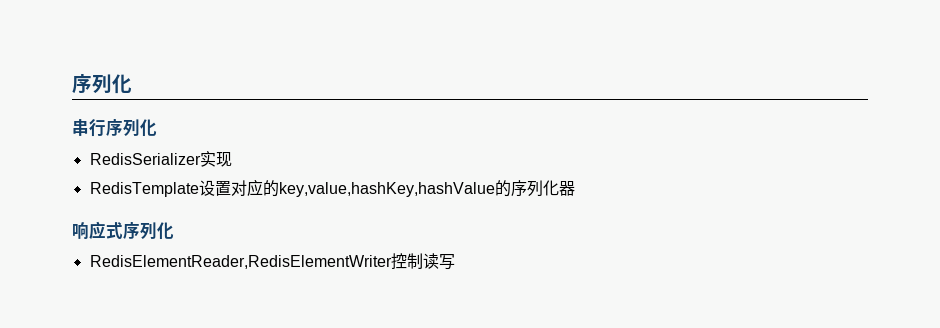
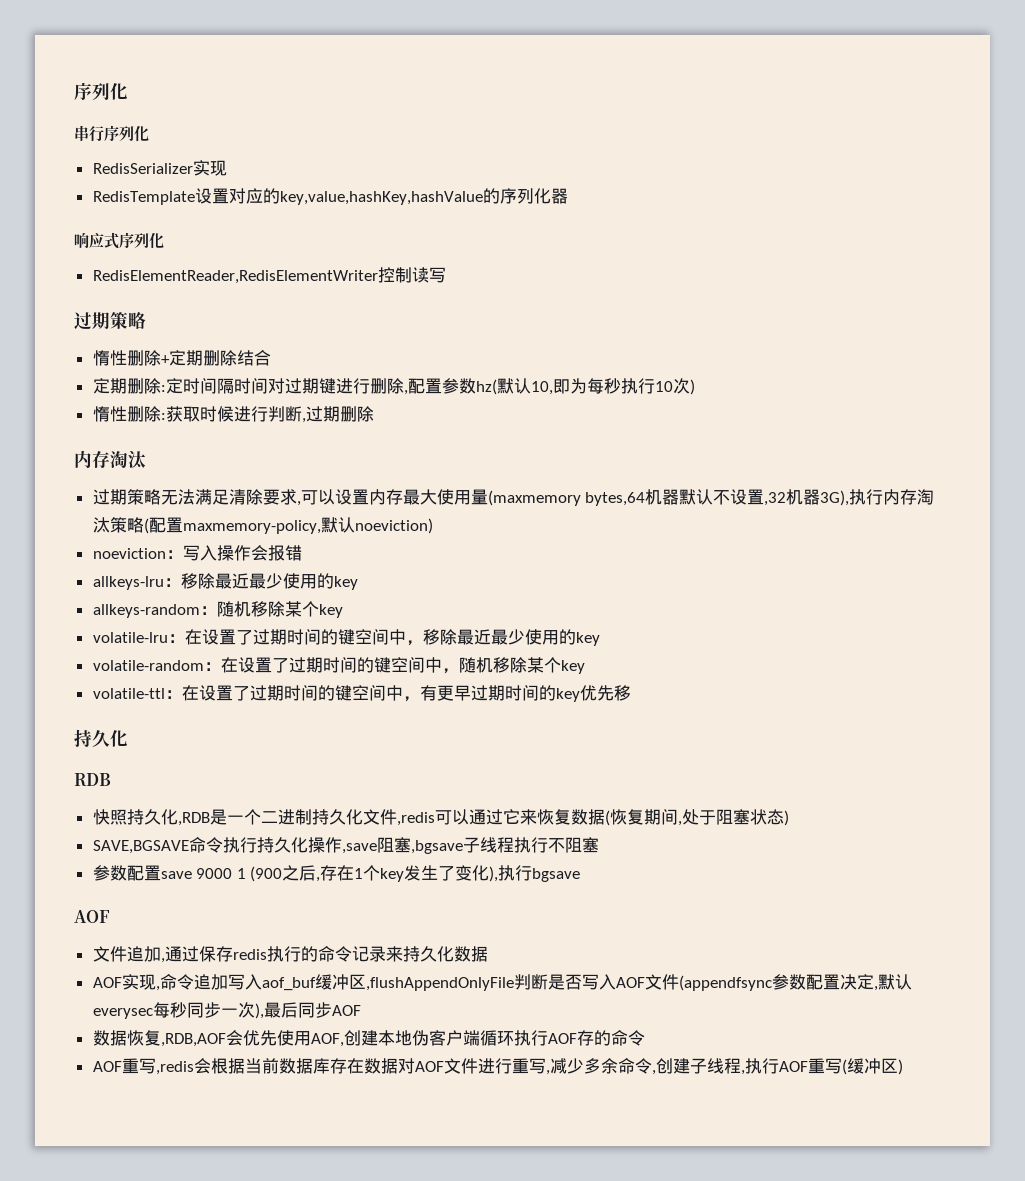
  RedisElementReader,RedisElementWriter控制读写
+ 过期策略
+ 惰性删除+定期删除结合
+ 定期删除:定时间隔时间对过期键进行删除,配置参数hz(默认10,即为每秒执行10次)
+ 惰性删除:获取时候进行判断,过期删除
+ 内存淘汰
+ 过期策略无法满足清除要求,可以设置内存最大使用量(maxmemory bytes,64机器默认不设置,32机器3G),执行内存淘汰策略(配置maxmemory-policy,默认noeviction)
+ noeviction：写入操作会报错
+ allkeys-lru：移除最近最少使用的key
+ allkeys-random：随机移除某个key
+ volatile-lru：在设置了过期时间的键空间中，移除最近最少使用的key
+ volatile-random：在设置了过期时间的键空间中，随机移除某个key
+ volatile-ttl：在设置了过期时间的键空间中，有更早过期时间的key优先移
+ 持久化
+ RDB
+ 快照持久化,RDB是一个二进制持久化文件,redis可以通过它来恢复数据(恢复期间,处于阻塞状态)
+ SAVE,BGSAVE命令执行持久化操作,save阻塞,bgsave子线程执行不阻塞
+ 参数配置save 9000 1 (900之后,存在1个key发生了变化),执行bgsave
+ AOF
+ 文件追加,通过保存redis执行的命令记录来持久化数据
+ AOF实现,命令追加写入aof_buf缓冲区,flushAppendOnlyFile判断是否写入AOF文件(appendfsync参数配置决定,默认everysec每秒同步一次),最后同步AOF
+ 数据恢复,RDB,AOF会优先使用AOF,创建本地伪客户端循环执行AOF存的命令
+ AOF重写,redis会根据当前数据库存在数据对AOF文件进行重写,减少多余命令,创建子线程,执行AOF重写(缓冲区)

